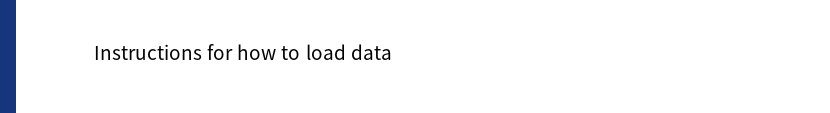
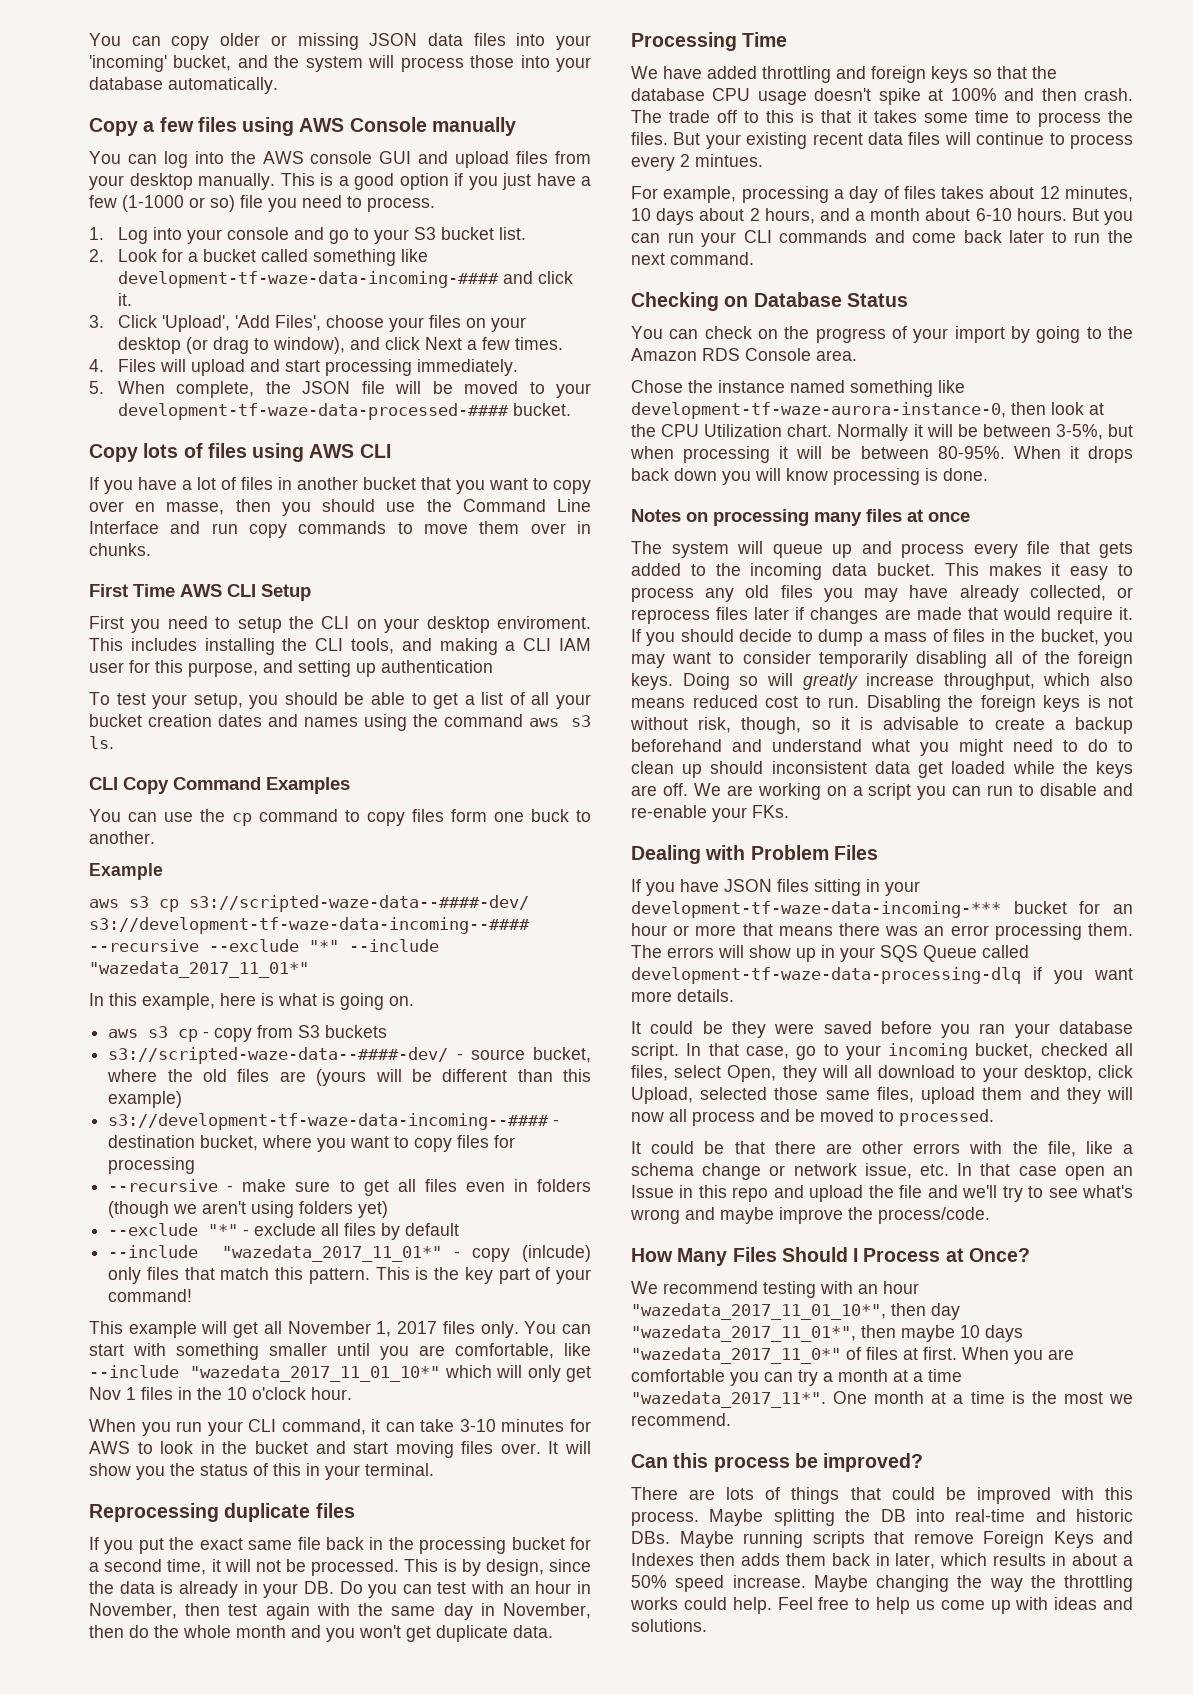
- Instructions for how to load data
+ You can copy older or missing JSON data files into your 'incoming' bucket, and the system will process those into your database automatically.
+ Copy a few files using AWS Console manually
+ You can log into the AWS console GUI and upload files from your desktop manually. This is a good option if you just have a few (1-1000 or so) file you need to process.
+ 1. Log into your console and go to your S3 bucket list.
+ 2. Look for a bucket called something like development-tf-waze-data-incoming-#### and click it.
+ 3. Click 'Upload', 'Add Files', choose your files on your desktop (or drag to window), and click Next a few times.
+ 4. Files will upload and start processing immediately.
+ 5. When complete, the JSON file will be moved to your development-tf-waze-data-processed-#### bucket.
+ Copy lots of files using AWS CLI
+ If you have a lot of files in another bucket that you want to copy over en masse, then you should use the Command Line Interface and run copy commands to move them over in chunks.
+ First Time AWS CLI Setup
+ First you need to setup the CLI on your desktop enviroment. This includes installing the CLI tools, and making a CLI IAM user for this purpose, and setting up authentication
+ To test your setup, you should be able to get a list of all your bucket creation dates and names using the command aws s3 ls.
+ CLI Copy Command Examples
+ You can use the cp command to copy files form one buck to another.
+ Example
+ aws s3 cp s3://scripted-waze-data--####-dev/ s3://development-tf-waze-data-incoming--#### --recursive --exclude "*" --include "wazedata_2017_11_01*"
+ In this example, here is what is going on.
+ aws s3 cp - copy from S3 buckets
+ s3://scripted-waze-data--####-dev/ - source bucket, where the old files are (yours will be different than this example)
+ s3://development-tf-waze-data-incoming--#### - destination bucket, where you want to copy files for processing
+ --recursive - make sure to get all files even in folders (though we aren't using folders yet)
+ --exclude "*" - exclude all files by default
+ --include "wazedata_2017_11_01*" - copy (inlcude) only files that match this pattern. This is the key part of your command!
+ This example will get all November 1, 2017 files only. You can start with something smaller until you are comfortable, like --include "wazedata_2017_11_01_10*" which will only get Nov 1 files in the 10 o'clock hour.
+ When you run your CLI command, it can take 3-10 minutes for AWS to look in the bucket and start moving files over. It will show you the status of this in your terminal.
+ Reprocessing duplicate files
+ If you put the exact same file back in the processing bucket for a second time, it will not be processed. This is by design, since the data is already in your DB. Do you can test with an hour in November, then test again with the same day in November, then do the whole month and you won't get duplicate data.
+ Processing Time
+ We have added throttling and foreign keys so that the database CPU usage doesn't spike at 100% and then crash. The trade off to this is that it takes some time to process the files. But your existing recent data files will continue to process every 2 mintues.
+ For example, processing a day of files takes about 12 minutes, 10 days about 2 hours, and a month about 6-10 hours. But you can run your CLI commands and come back later to run the next command.
+ Checking on Database Status
+ You can check on the progress of your import by going to the Amazon RDS Console area.
+ Chose the instance named something like development-tf-waze-aurora-instance-0, then look at the CPU Utilization chart. Normally it will be between 3-5%, but when processing it will be between 80-95%. When it drops back down you will know processing is done.
+ Notes on processing many files at once
+ The system will queue up and process every file that gets added to the incoming data bucket. This makes it easy to process any old files you may have already collected, or reprocess files later if changes are made that would require it. If you should decide to dump a mass of files in the bucket, you may want to consider temporarily disabling all of the foreign keys. Doing so will greatly increase throughput, which also means reduced cost to run. Disabling the foreign keys is not without risk, though, so it is advisable to create a backup beforehand and understand what you might need to do to clean up should inconsistent data get loaded while the keys are off. We are working on a script you can run to disable and re-enable your FKs.
+ Dealing with Problem Files
+ If you have JSON files sitting in your development-tf-waze-data-incoming-*** bucket for an hour or more that means there was an error processing them. The errors will show up in your SQS Queue called development-tf-waze-data-processing-dlq if you want more details.
+ It could be they were saved before you ran your database script. In that case, go to your incoming bucket, checked all files, select Open, they will all download to your desktop, click Upload, selected those same files, upload them and they will now all process and be moved to processed.
+ It could be that there are other errors with the file, like a schema change or network issue, etc. In that case open an Issue in this repo and upload the file and we'll try to see what's wrong and maybe improve the process/code.
+ How Many Files Should I Process at Once?
+ We recommend testing with an hour "wazedata_2017_11_01_10*", then day "wazedata_2017_11_01*", then maybe 10 days "wazedata_2017_11_0*" of files at first. When you are comfortable you can try a month at a time "wazedata_2017_11*". One month at a time is the most we recommend.
+ Can this process be improved?
+ There are lots of things that could be improved with this process. Maybe splitting the DB into real-time and historic DBs. Maybe running scripts that remove Foreign Keys and Indexes then adds them back in later, which results in about a 50% speed increase. Maybe changing the way the throttling works could help. Feel free to help us come up with ideas and solutions.

